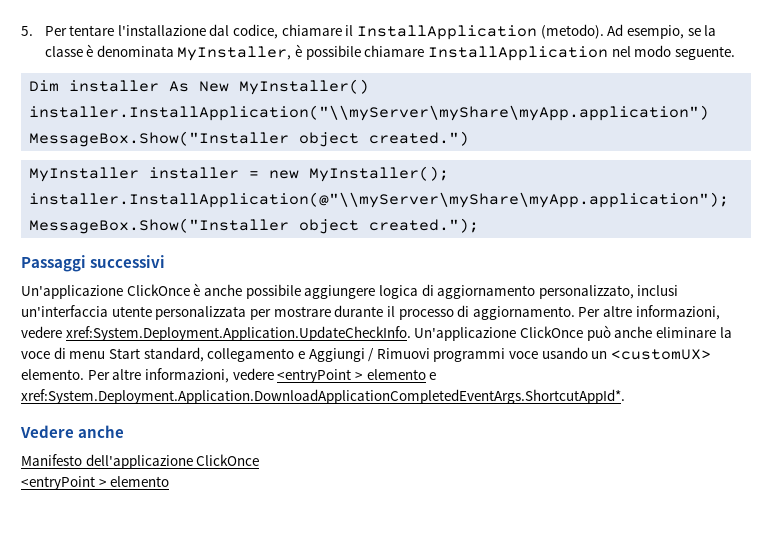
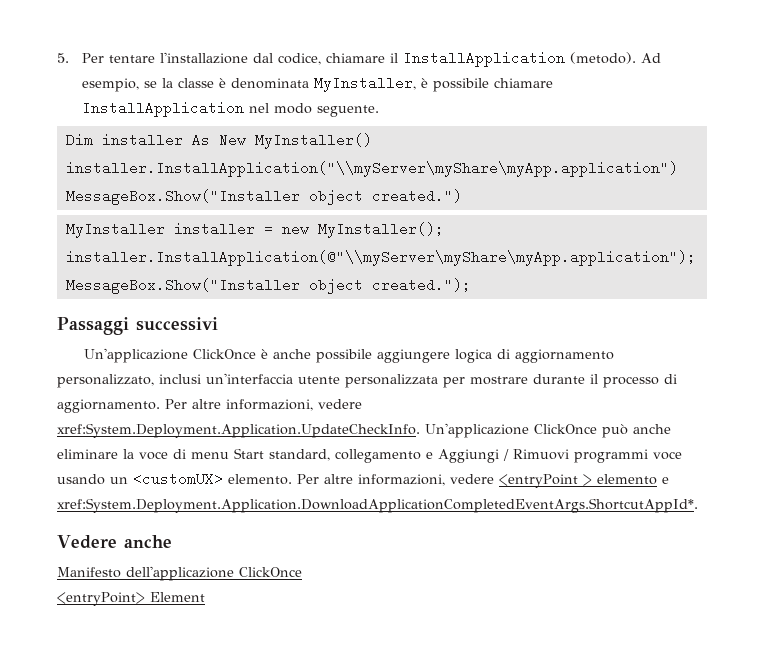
  Manifesto dell'applicazione ClickOnce
- <entryPoint > elemento
+ <entryPoint> Element

